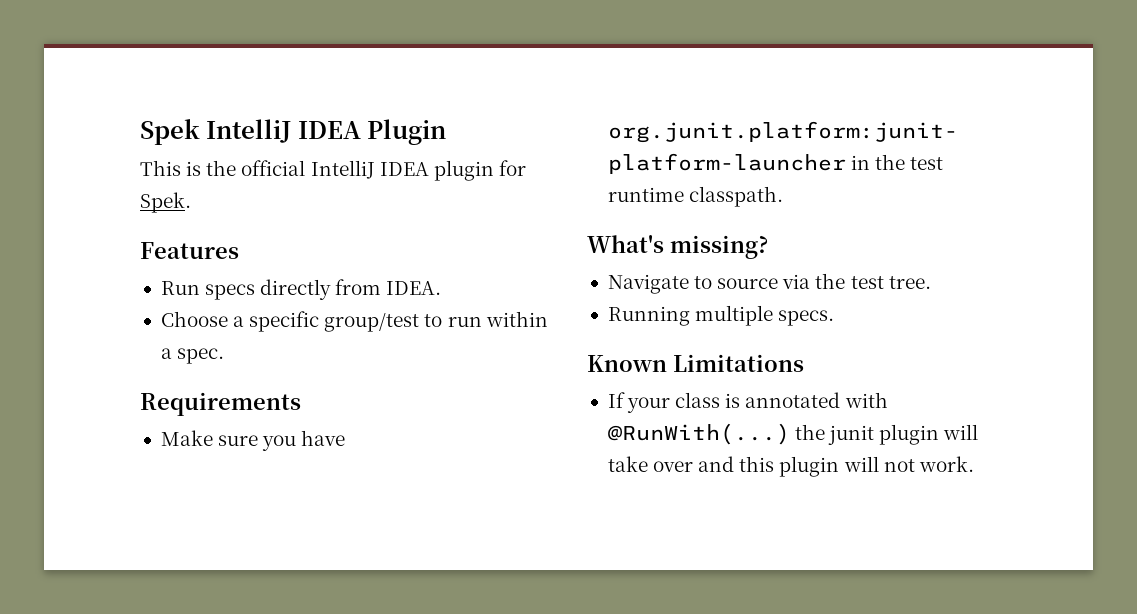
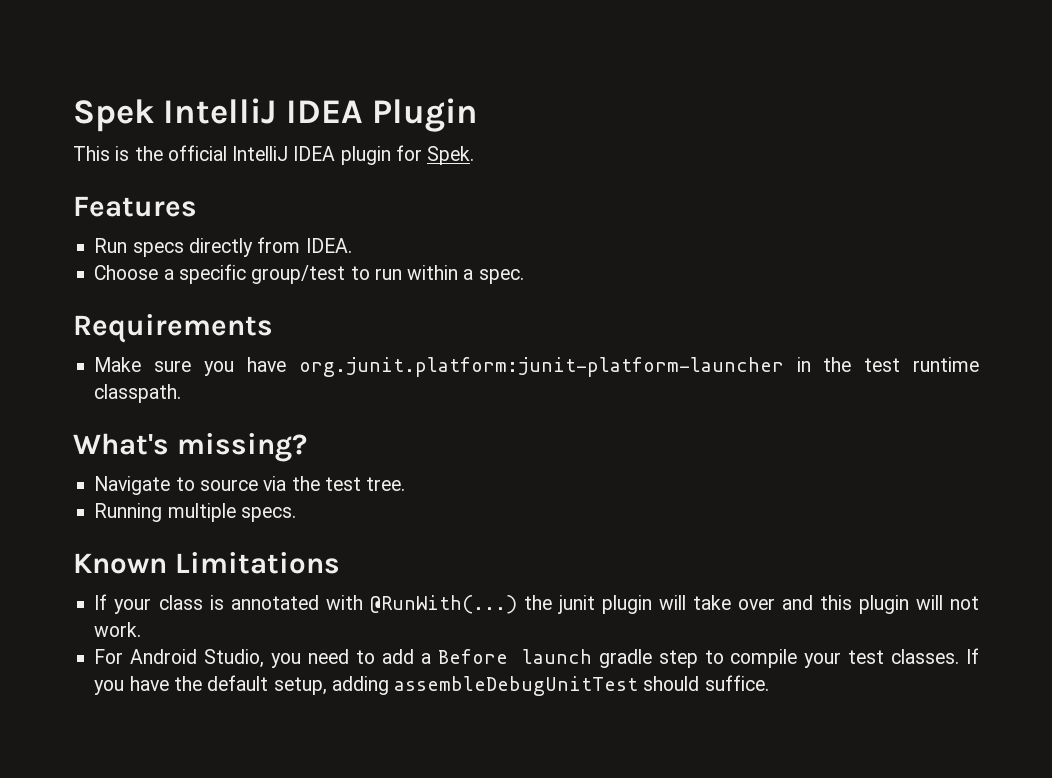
+ For Android Studio, you need to add a Before launch gradle step to compile your test classes. If you have the default setup, adding assembleDebugUnitTest should suffice.

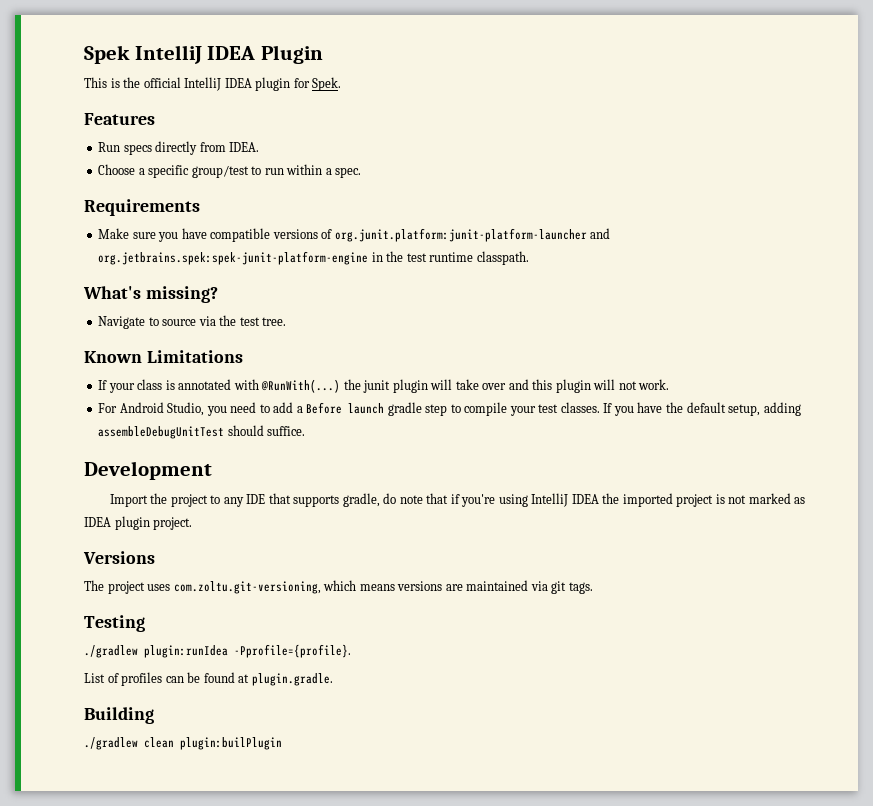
- Make sure you have org.junit.platform:junit-platform-launcher in the test runtime classpath.
+ Make sure you have compatible versions of org.junit.platform:junit-platform-launcher and org.jetbrains.spek:spek-junit-platform-engine in the test runtime classpath.
- Running multiple specs.
+ Development
+ Import the project to any IDE that supports gradle, do note that if you're using IntelliJ IDEA the imported project is not marked as IDEA plugin project.
+ Versions
+ The project uses com.zoltu.git-versioning, which means versions are maintained via git tags.
+ Testing
+ ./gradlew plugin:runIdea -Pprofile={profile}.
+ List of profiles can be found at plugin.gradle.
+ Building
+ ./gradlew clean plugin:builPlugin

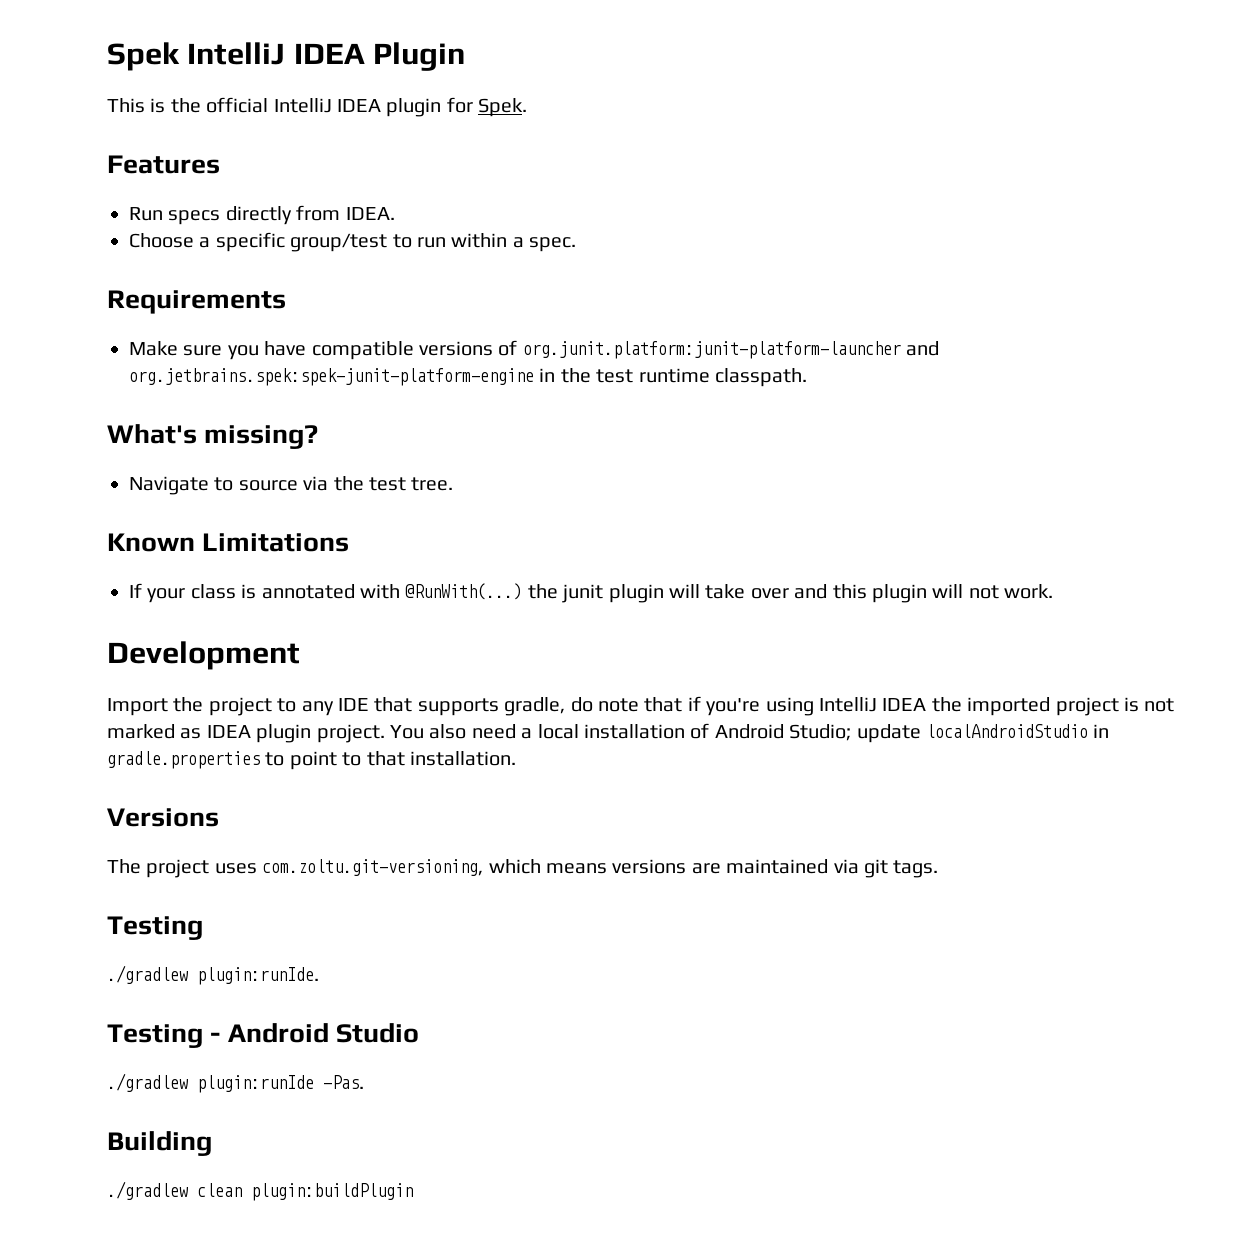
- For Android Studio, you need to add a Before launch gradle step to compile your test classes. If you have the default setup, adding assembleDebugUnitTest should suffice.
+ You also need a local installation of Android Studio; update localAndroidStudio in gradle.properties to point to that installation.
- ./gradlew plugin:runIdea -Pprofile={profile}.
- List of profiles can be found at plugin.gradle.
+ ./gradlew plugin:runIde.
+ Testing - Android Studio
+ ./gradlew plugin:runIde -Pas.
- ./gradlew clean plugin:builPlugin
+ ./gradlew clean plugin:buildPlugin

